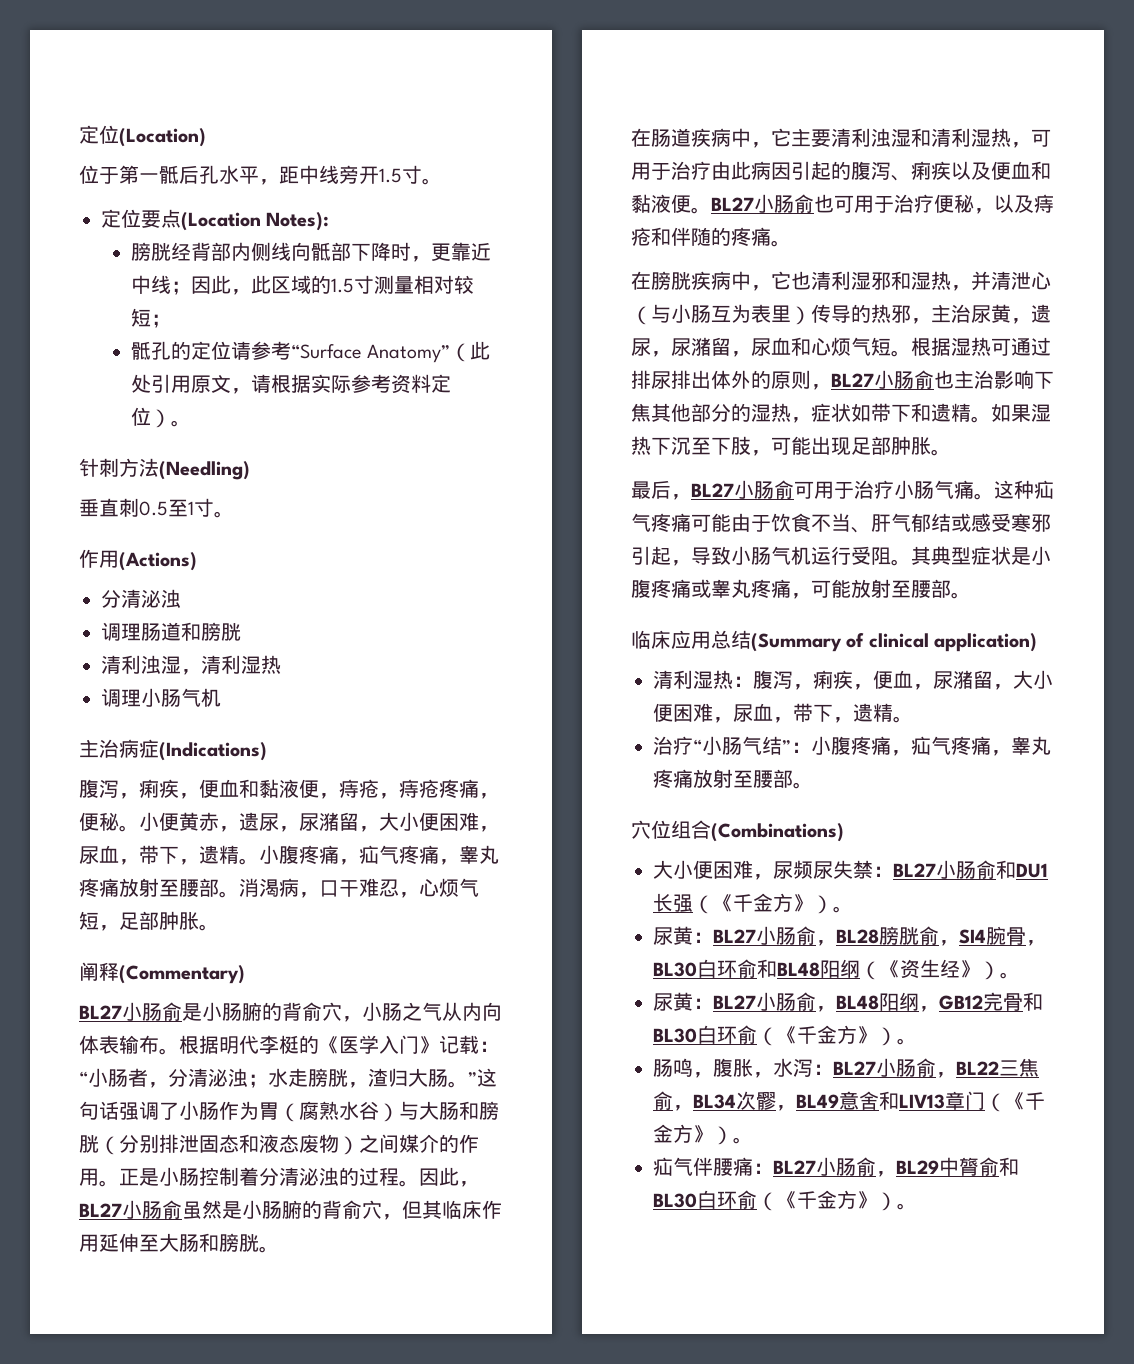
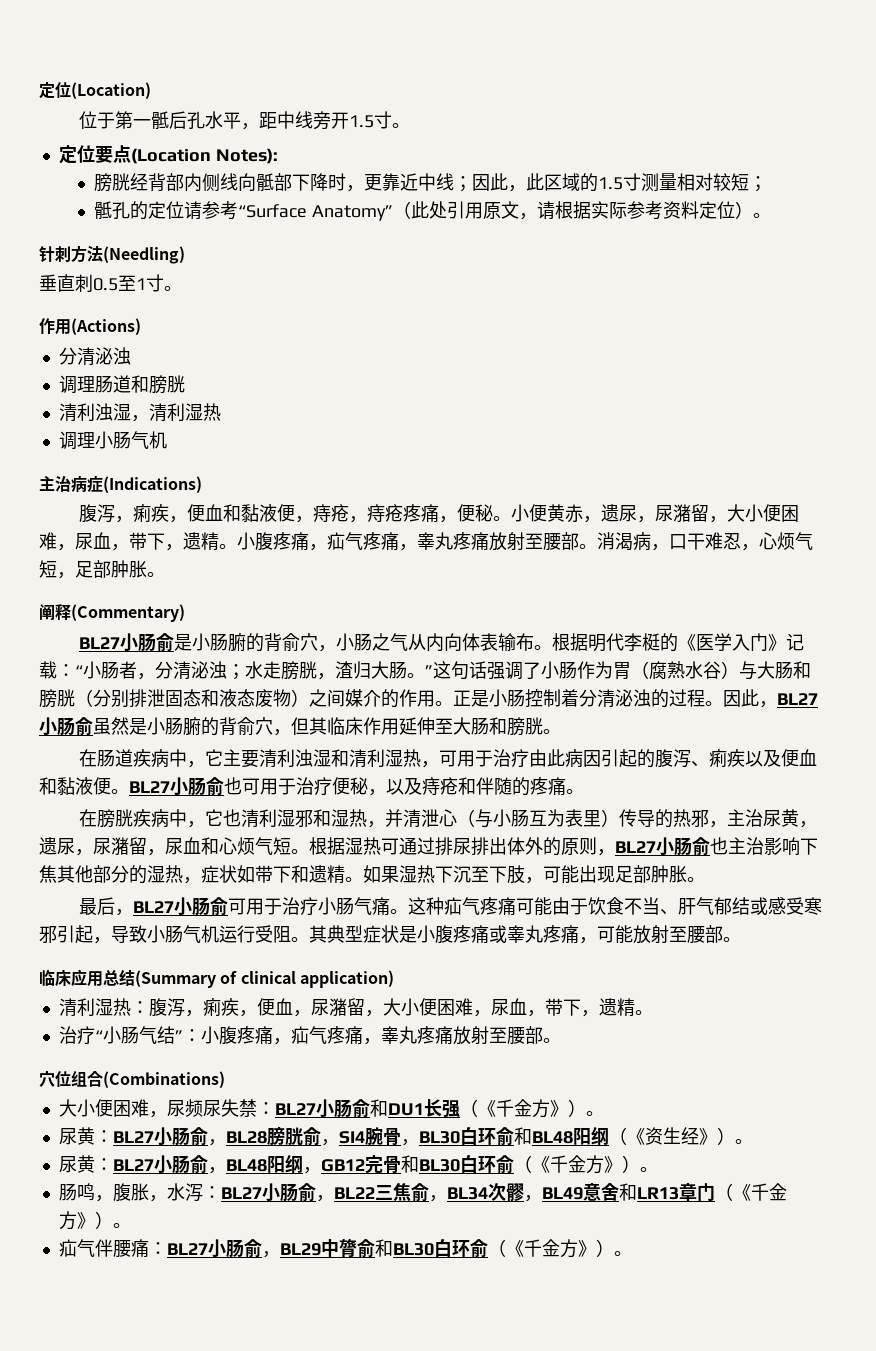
- 肠鸣，腹胀，水泻：BL27小肠俞，BL22三焦俞，BL34次髎，BL49意舍和LIV13章门（《千金方》）。
+ 肠鸣，腹胀，水泻：BL27小肠俞，BL22三焦俞，BL34次髎，BL49意舍和LR13章门（《千金方》）。

